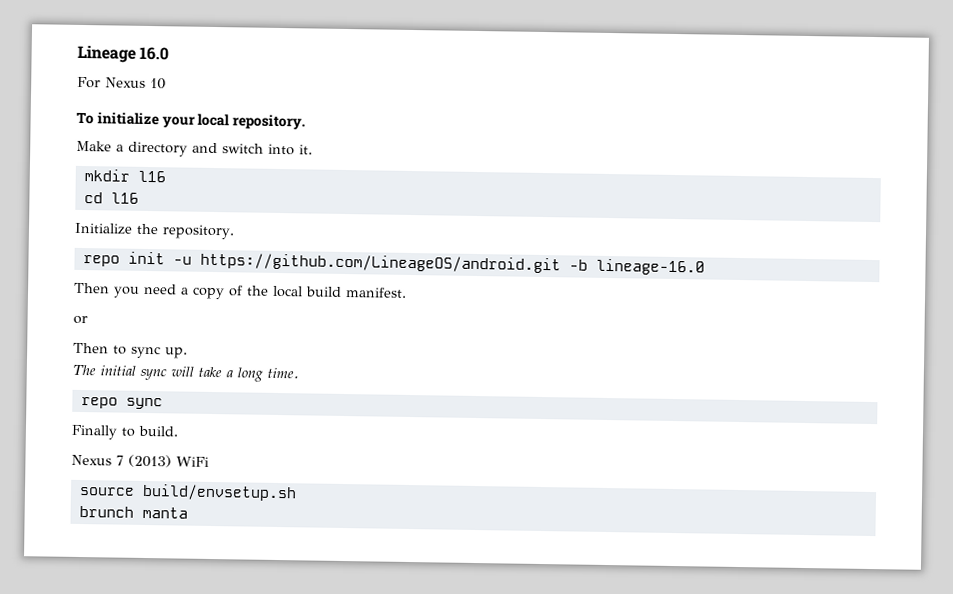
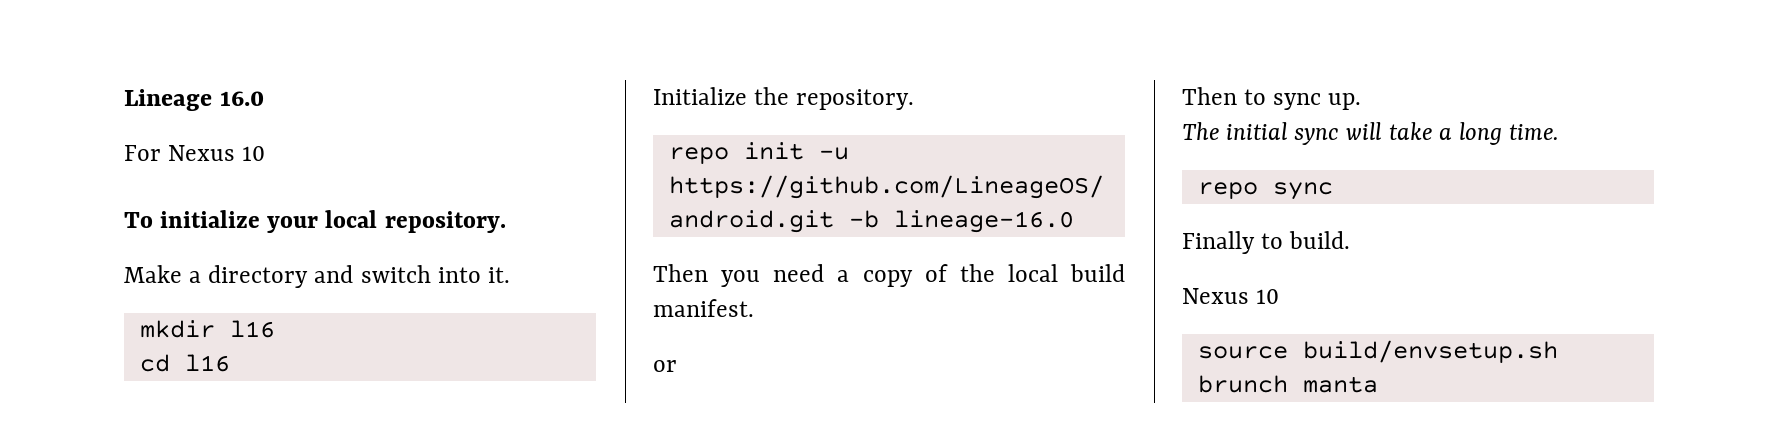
  Finally to build.
- Nexus 7 (2013) WiFi
+ Nexus 10

